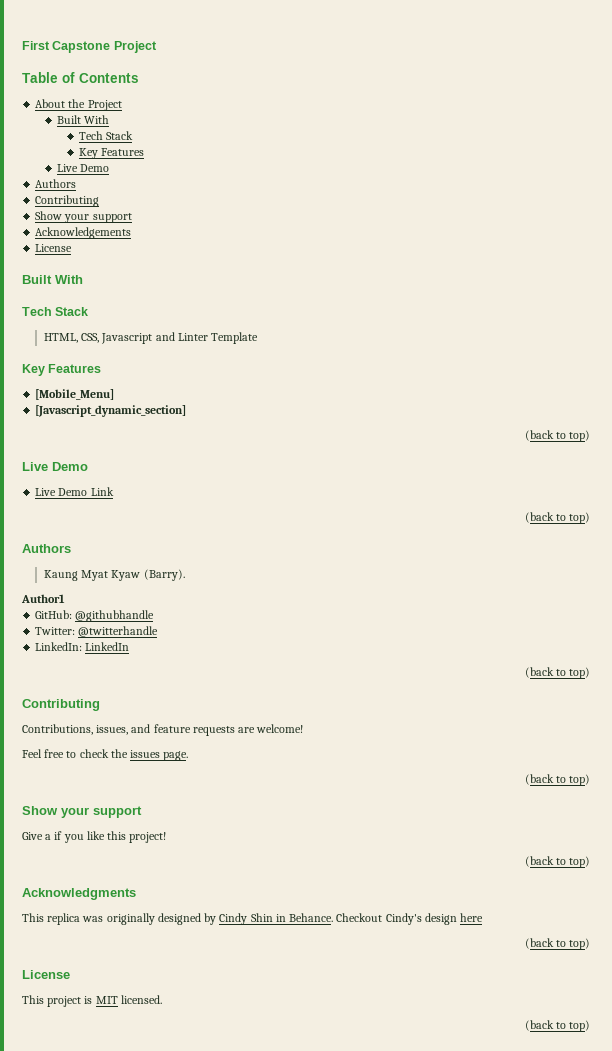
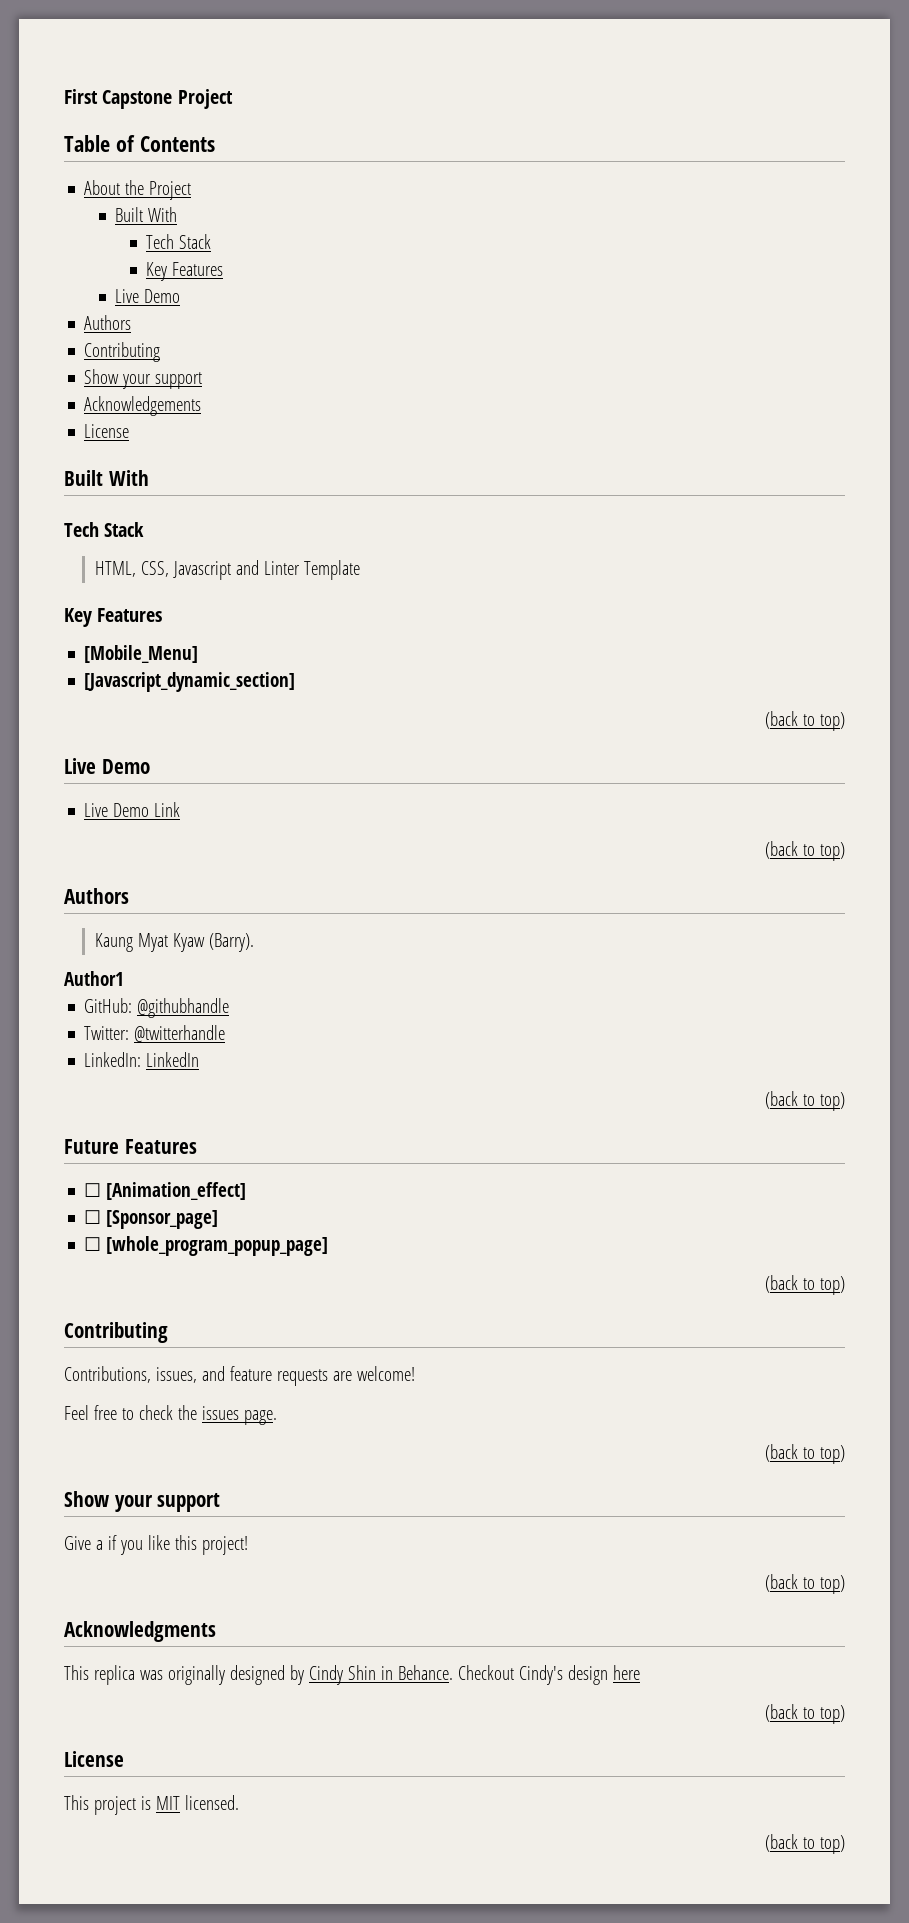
+ Future Features
+ ☐ [Animation_effect]
+ ☐ [Sponsor_page]
+ ☐ [whole_program_popup_page]
+ (back to top)

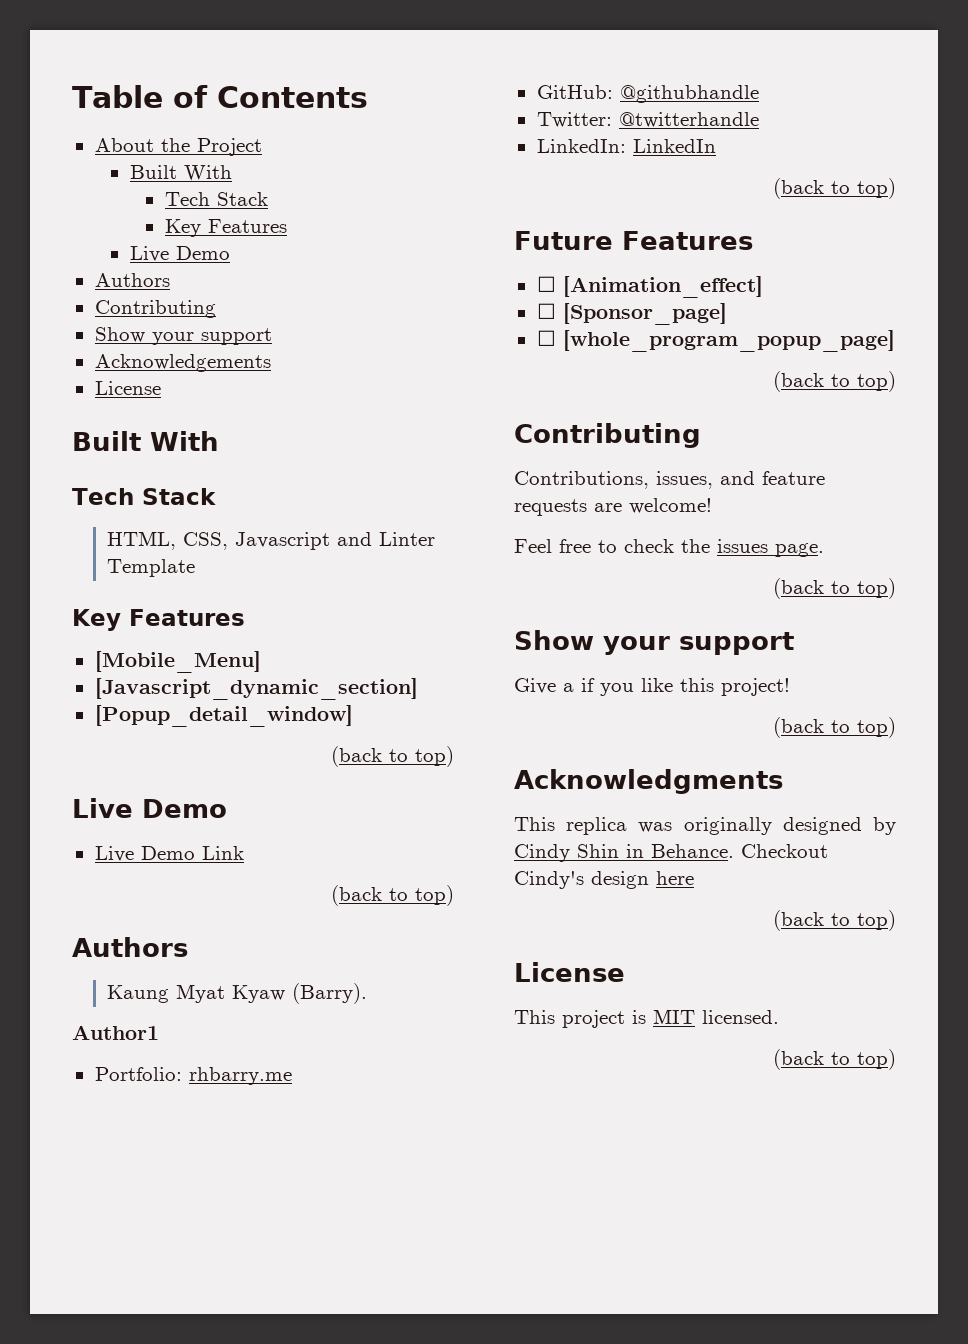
- First Capstone Project
+ [Popup_detail_window]
+ Portfolio: rhbarry.me

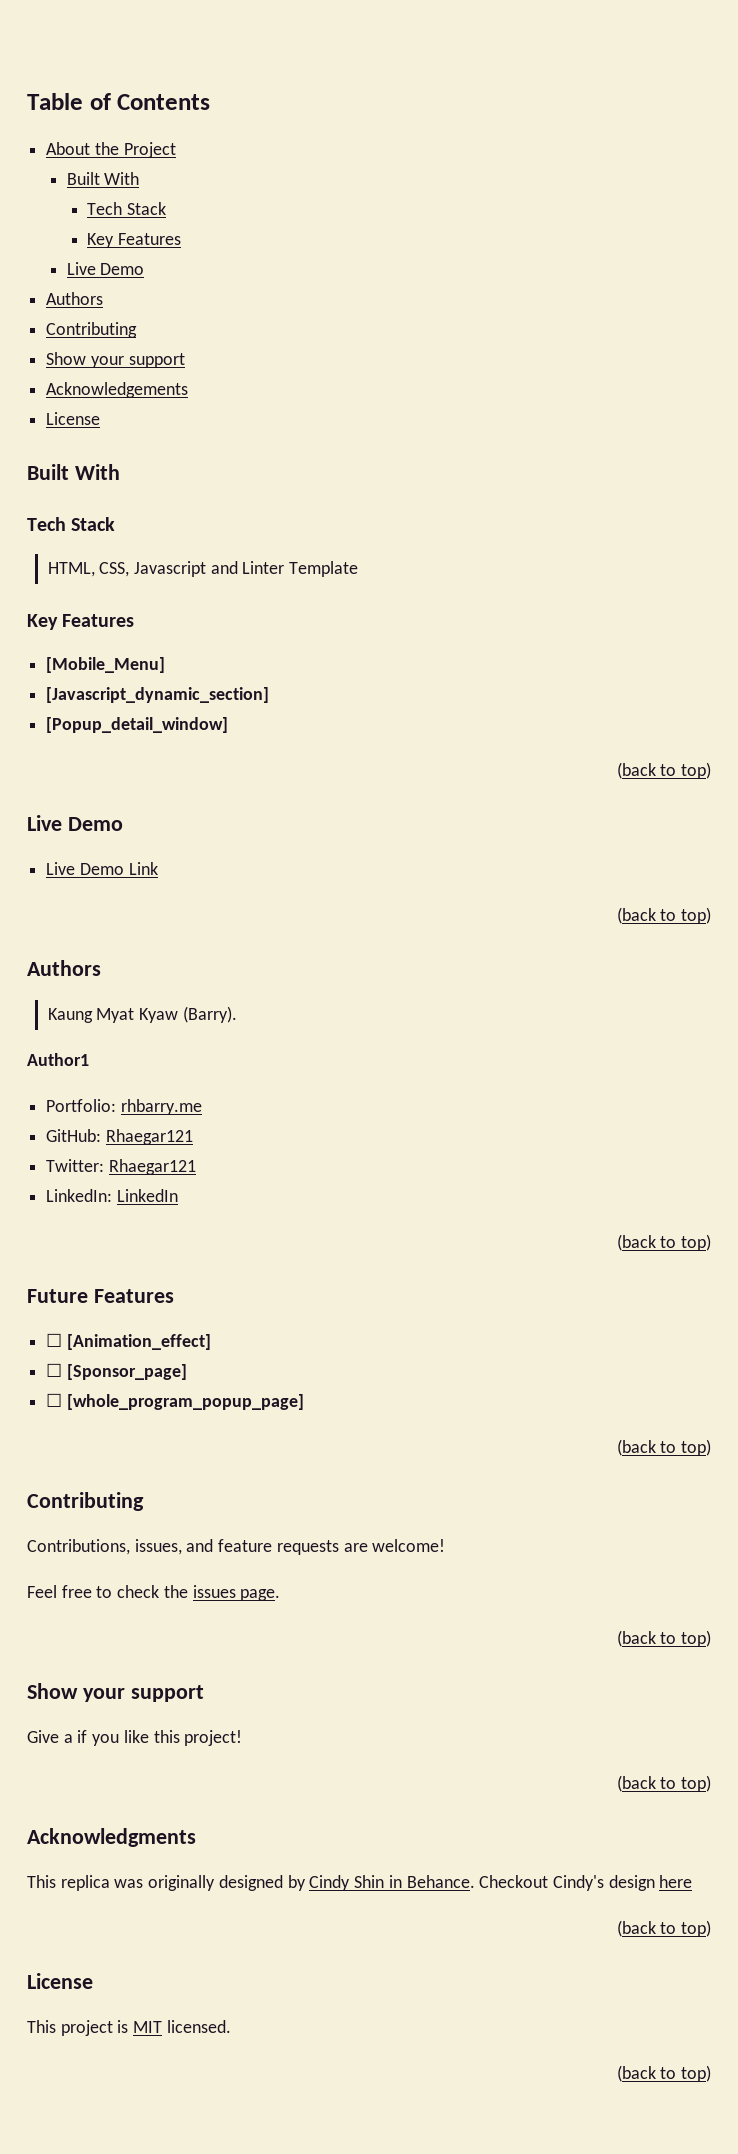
- GitHub: @githubhandle
+ GitHub: Rhaegar121
- Twitter: @twitterhandle
+ Twitter: Rhaegar121

